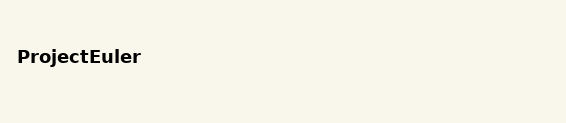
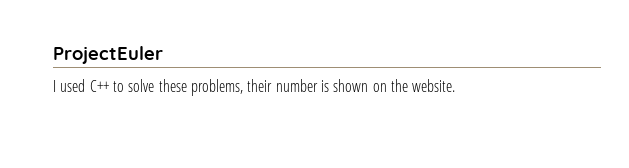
+ I used C++ to solve these problems, their number is shown on the website.

